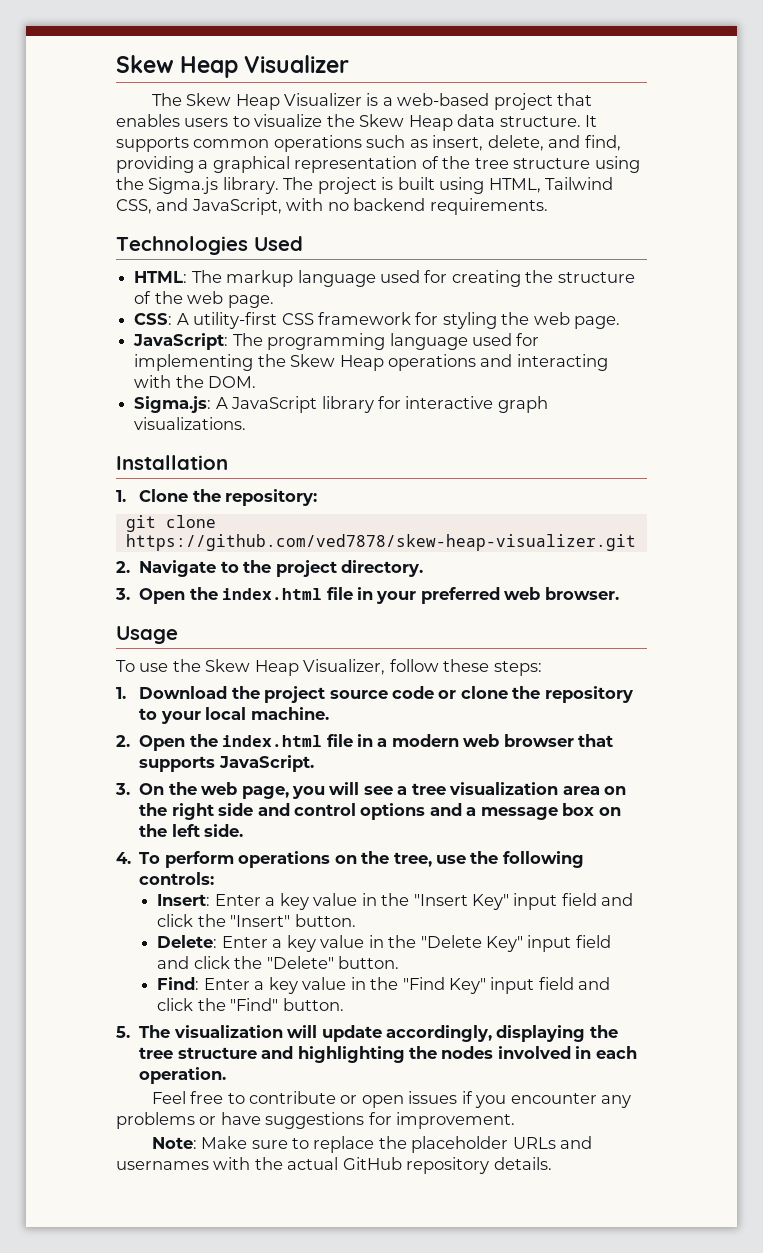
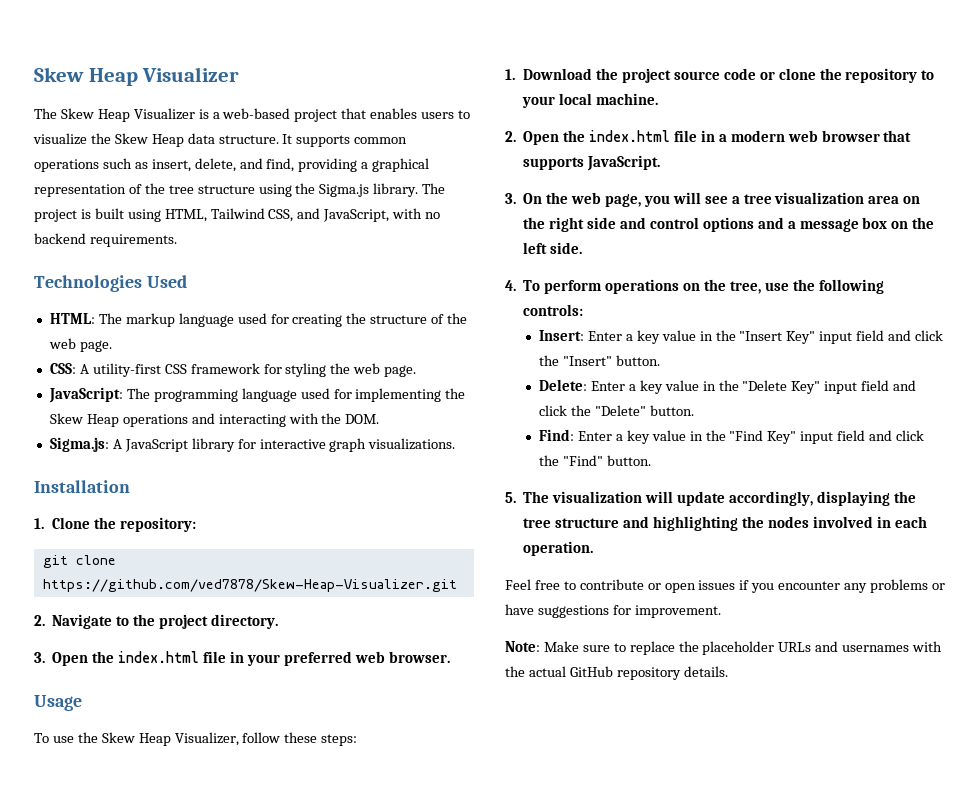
- git clone https://github.com/ved7878/skew-heap-visualizer.git
+ git clone https://github.com/ved7878/Skew-Heap-Visualizer.git

